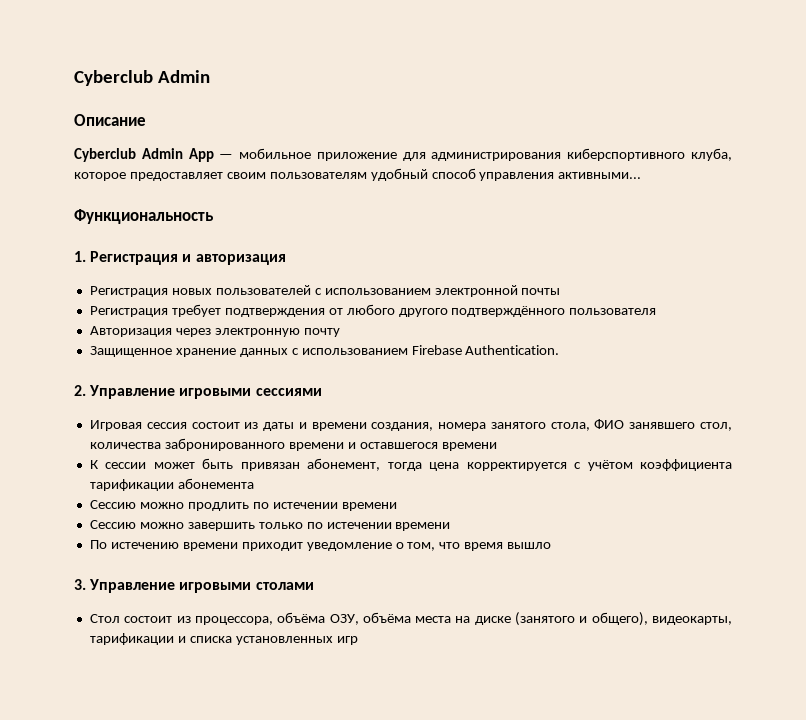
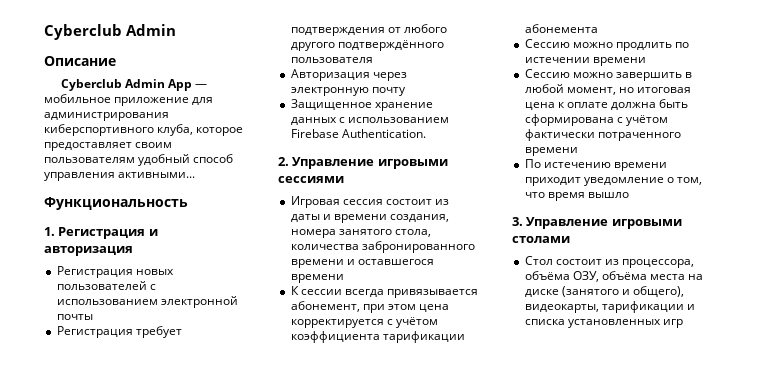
- Игровая сессия состоит из даты и времени создания, номера занятого стола, ФИО занявшего стол, количества забронированного времени и оставшегося времени
+ Игровая сессия состоит из даты и времени создания, номера занятого стола, количества забронированного времени и оставшегося времени
- К сессии может быть привязан абонемент, тогда цена корректируется с учётом коэффициента тарификации абонемента
+ К сессии всегда привязывается абонемент, при этом цена корректируется с учётом коэффициента тарификации абонемента
- Сессию можно завершить только по истечении времени
+ Сессию можно завершить в любой момент, но итоговая цена к оплате должна быть сформирована с учётом фактически потраченного времени

